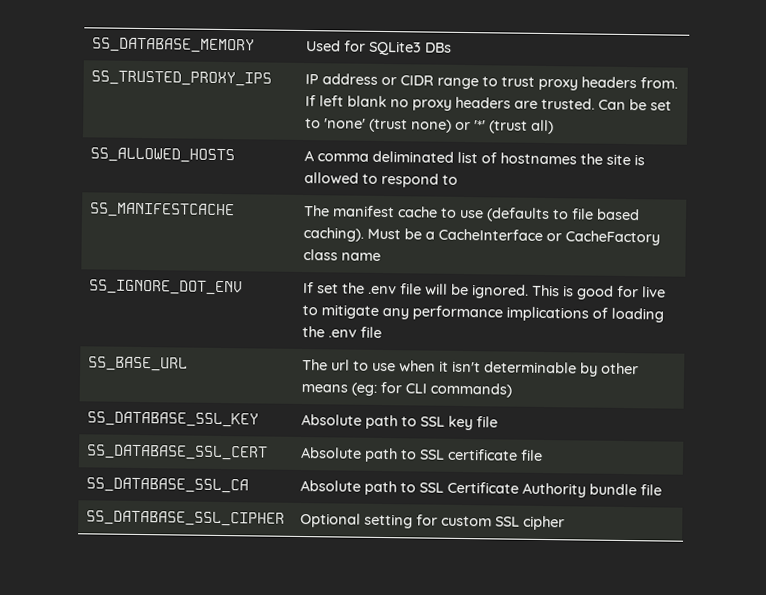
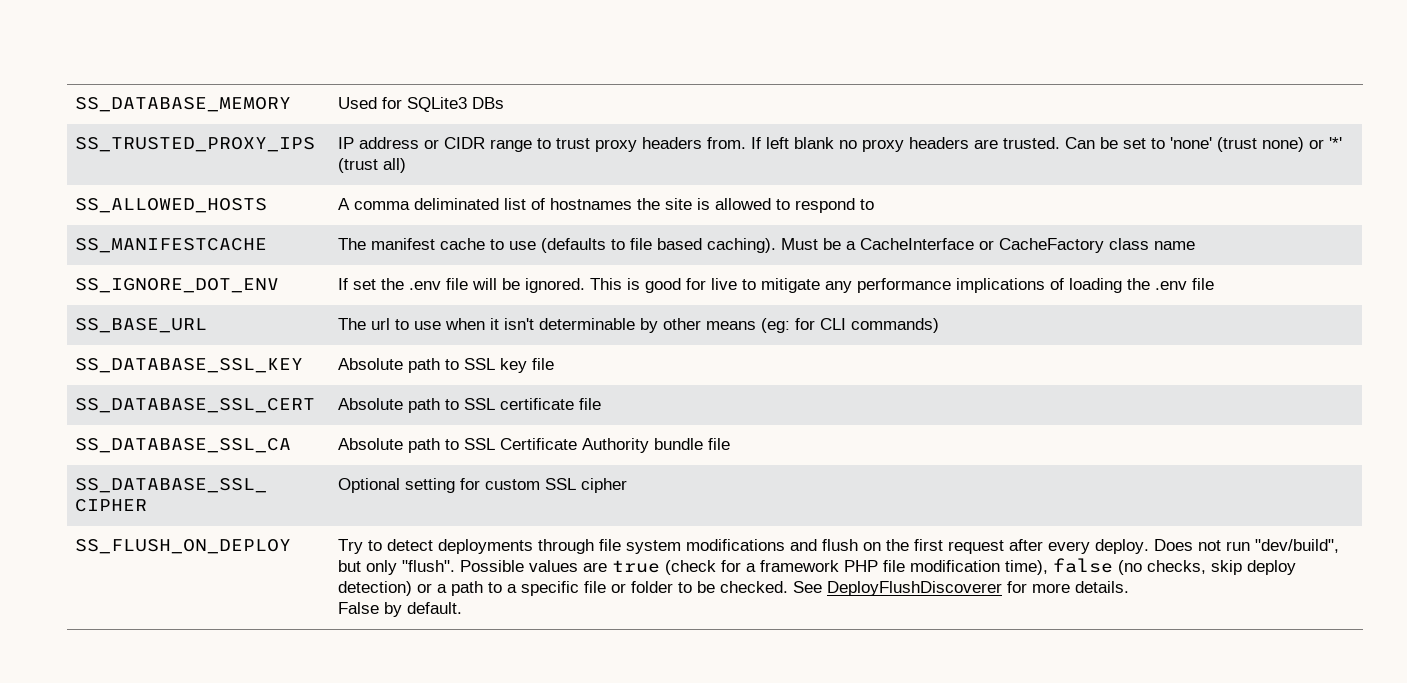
+ SS_FLUSH_ON_DEPLOY | Try to detect deployments through file system modifications and flush on the first request after every deploy. Does not run "dev/build", but only "flush". Possible values are true (check for a framework PHP file modification time), false (no checks, skip deploy detection) or a path to a specific file or folder to be checked. See DeployFlushDiscoverer for more details.
+ False by default.

